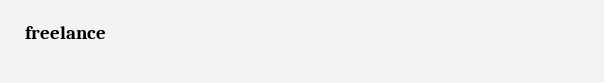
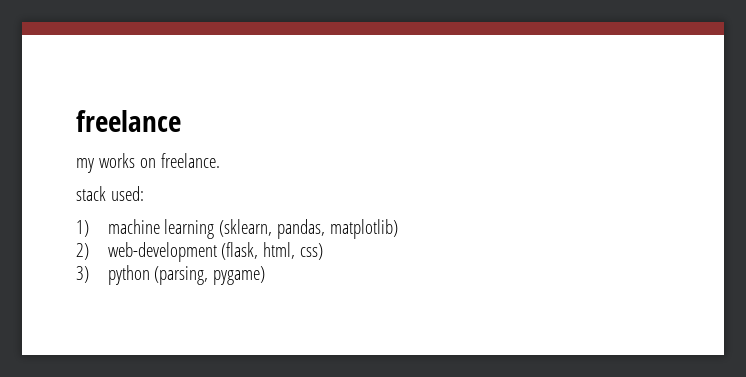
+ my works on freelance.
+ stack used:
+ 1) machine learning (sklearn, pandas, matplotlib)
+ 2) web-development (flask, html, css)
+ 3) python (parsing, pygame)

